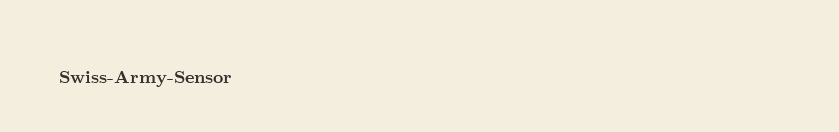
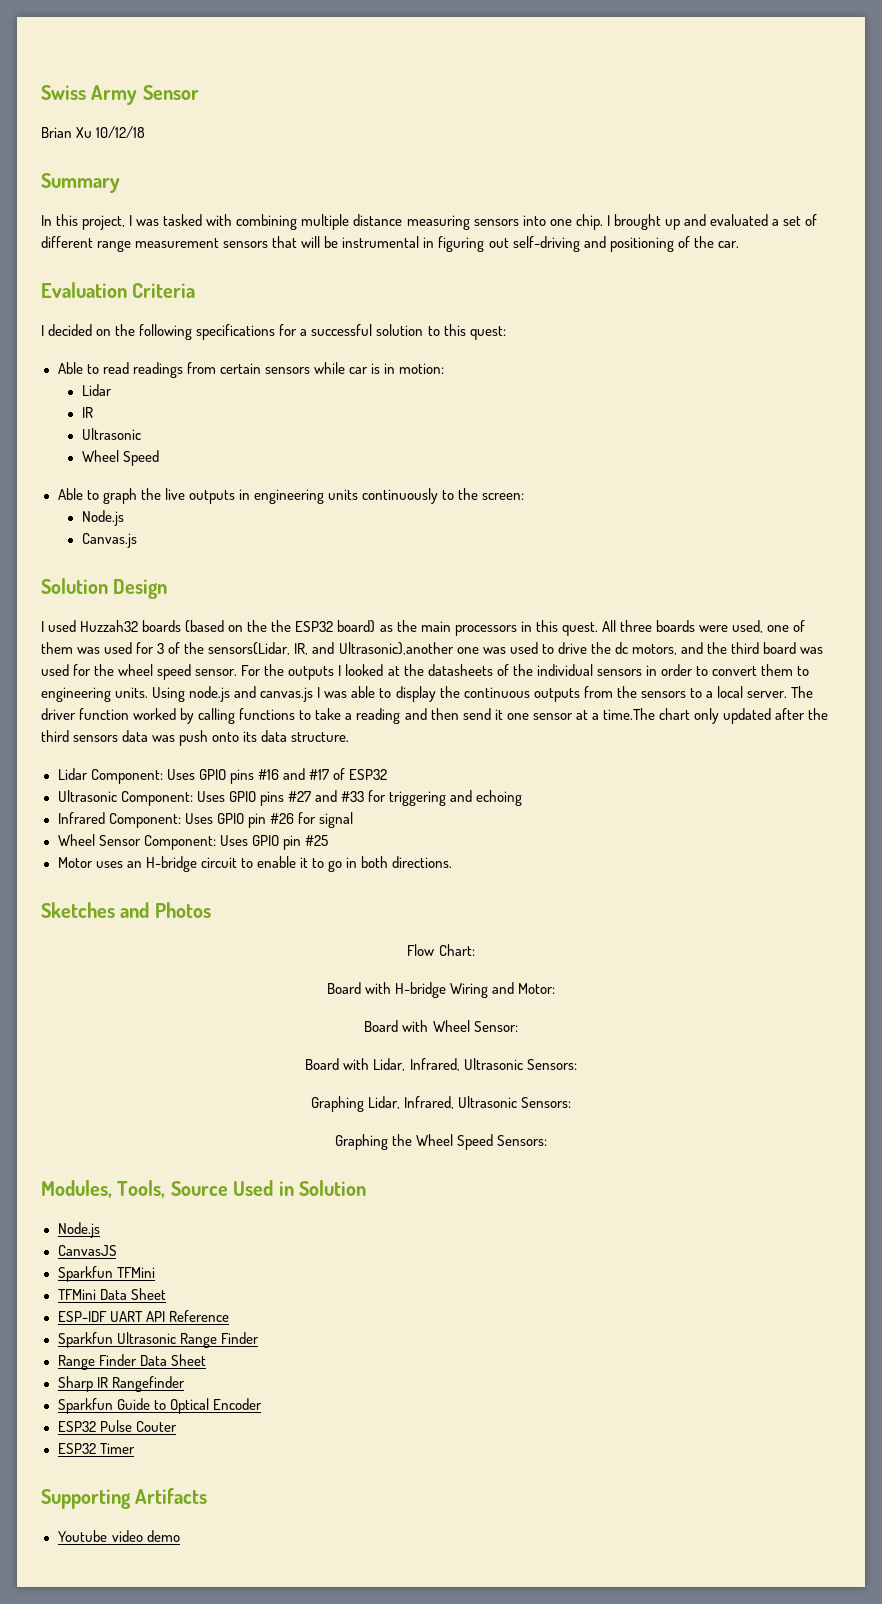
- Swiss-Army-Sensor
+ Swiss Army Sensor
+ Brian Xu 10/12/18
+ Summary
+ In this project, I was tasked with combining multiple distance measuring sensors into one chip. I brought up and evaluated a set of different range measurement sensors that will be instrumental in figuring out self-driving and positioning of the car.
+ Evaluation Criteria
+ I decided on the following specifications for a successful solution to this quest:
+ Able to read readings from certain sensors while car is in motion:
+ Lidar
+ IR
+ Ultrasonic
+ Wheel Speed
+ Able to graph the live outputs in engineering units continuously to the screen:
+ Node.js
+ Canvas.js
+ Solution Design
+ I used Huzzah32 boards (based on the the ESP32 board) as the main processors in this quest. All three boards were used, one of them was used for 3 of the sensors(Lidar, IR, and Ultrasonic),another one was used to drive the dc motors, and the third board was used for the wheel speed sensor. For the outputs I looked at the datasheets of the individual sensors in order to convert them to engineering units. Using node.js and canvas.js I was able to display the continuous outputs from the sensors to a local server. The driver function worked by calling functions to take a reading and then send it one sensor at a time.The chart only updated after the third sensors data was push onto its data structure.
+ Lidar Component: Uses GPIO pins #16 and #17 of ESP32
+ Ultrasonic Component: Uses GPIO pins #27 and #33 for triggering and echoing
+ Infrared Component: Uses GPIO pin #26 for signal
+ Wheel Sensor Component: Uses GPIO pin #25
+ Motor uses an H-bridge circuit to enable it to go in both directions.
+ Sketches and Photos
+ Flow Chart:
+ Board with H-bridge Wiring and Motor:
+ Board with Wheel Sensor:
+ Board with Lidar, Infrared, Ultrasonic Sensors:
+ Graphing Lidar, Infrared, Ultrasonic Sensors:
+ Graphing the Wheel Speed Sensors:
+ Modules, Tools, Source Used in Solution
+ Node.js
+ CanvasJS
+ Sparkfun TFMini
+ TFMini Data Sheet
+ ESP-IDF UART API Reference
+ Sparkfun Ultrasonic Range Finder
+ Range Finder Data Sheet
+ Sharp IR Rangefinder
+ Sparkfun Guide to Optical Encoder
+ ESP32 Pulse Couter
+ ESP32 Timer
+ Supporting Artifacts
+ Youtube video demo

